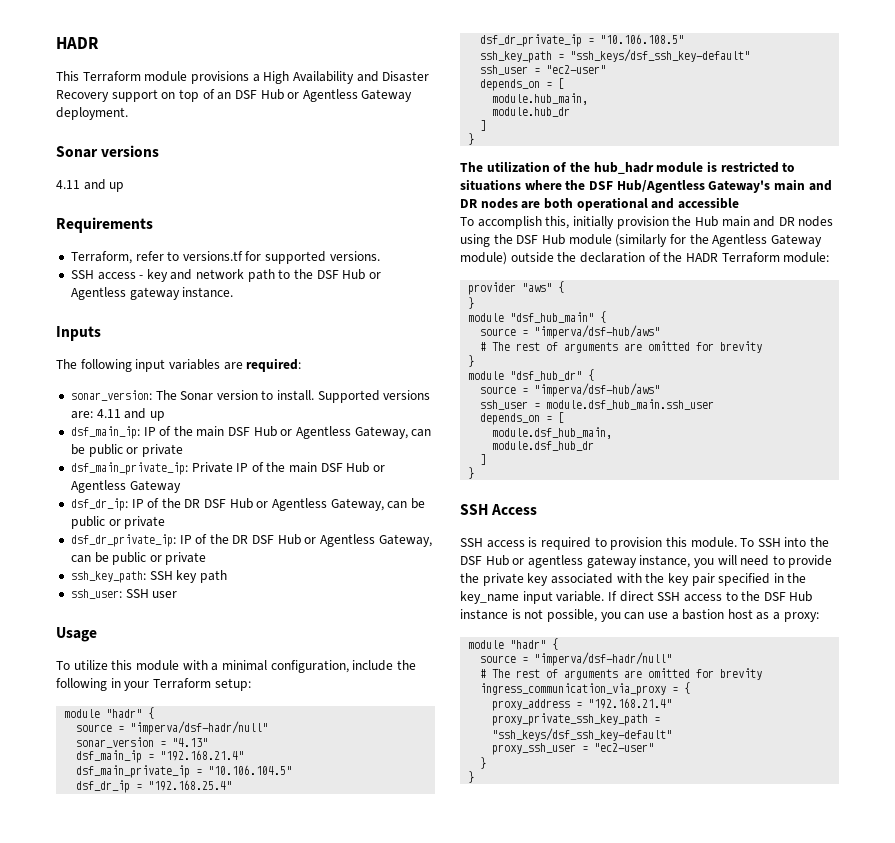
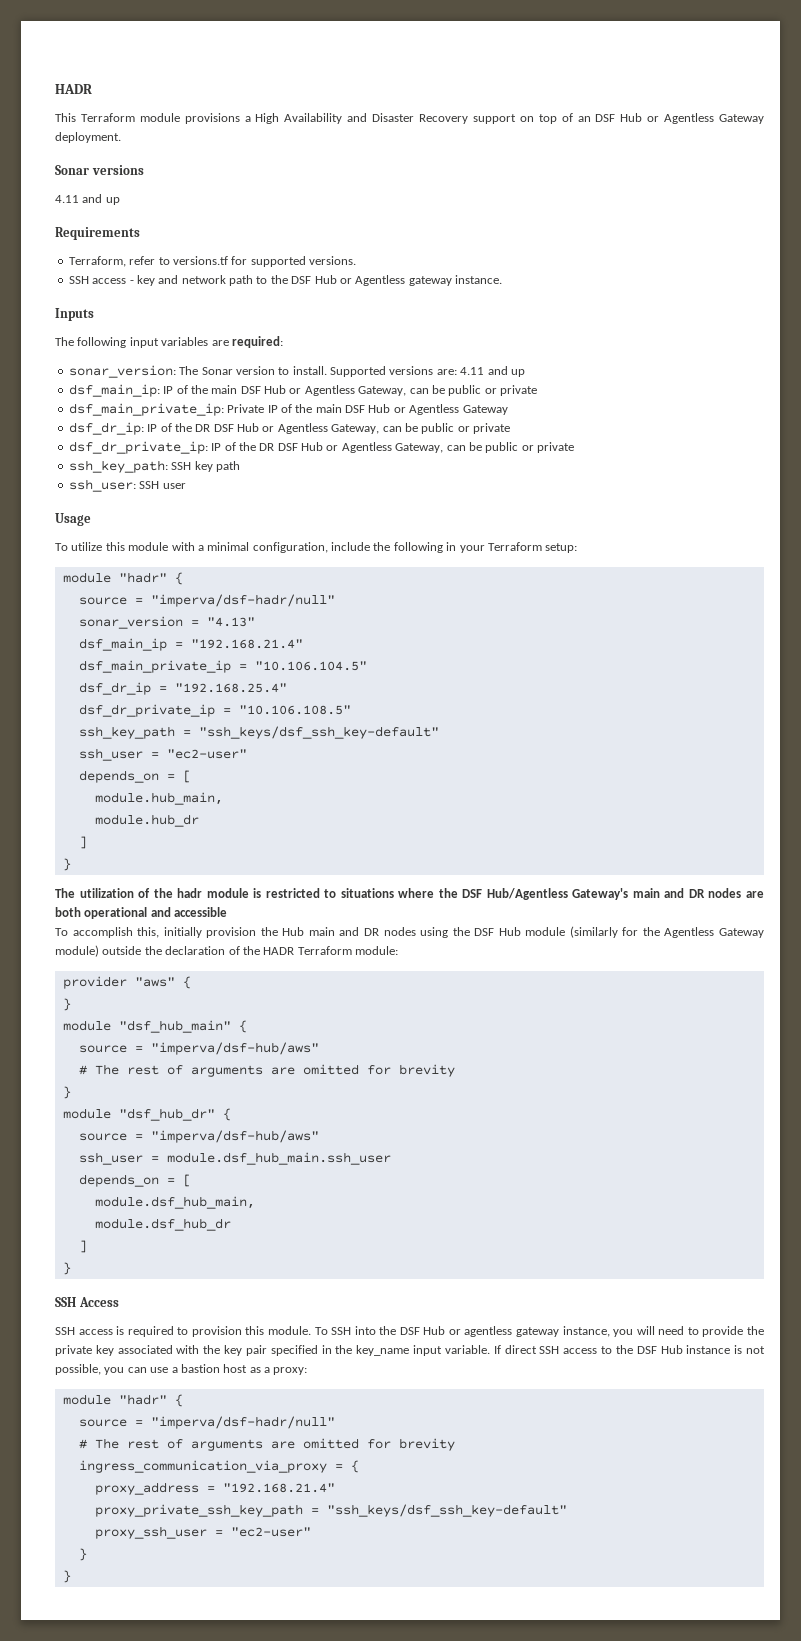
- The utilization of the hub_hadr module is restricted to situations where the DSF Hub/Agentless Gateway's main and DR nodes are both operational and accessible
+ The utilization of the hadr module is restricted to situations where the DSF Hub/Agentless Gateway's main and DR nodes are both operational and accessible

